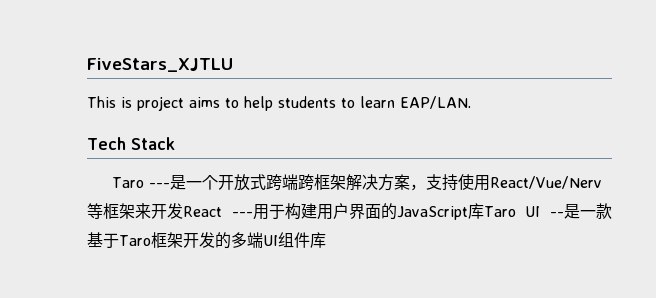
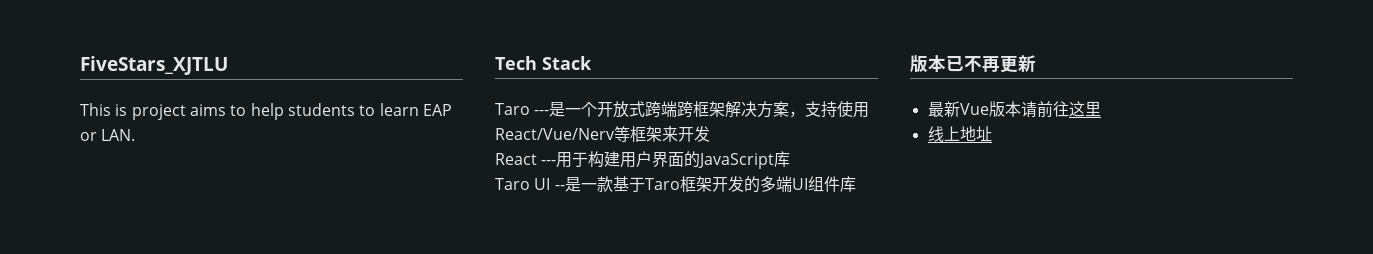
- This is project aims to help students to learn EAP/LAN.
+ This is project aims to help students to learn EAP or LAN.
- Taro ---是一个开放式跨端跨框架解决方案，支持使用React/Vue/Nerv等框架来开发React ---用于构建用户界面的JavaScript库Taro UI --是一款基于Taro框架开发的多端UI组件库
+ Taro ---是一个开放式跨端跨框架解决方案，支持使用React/Vue/Nerv等框架来开发
+ React ---用于构建用户界面的JavaScript库
+ Taro UI --是一款基于Taro框架开发的多端UI组件库
+ 版本已不再更新
+ 最新Vue版本请前往这里
+ 线上地址

